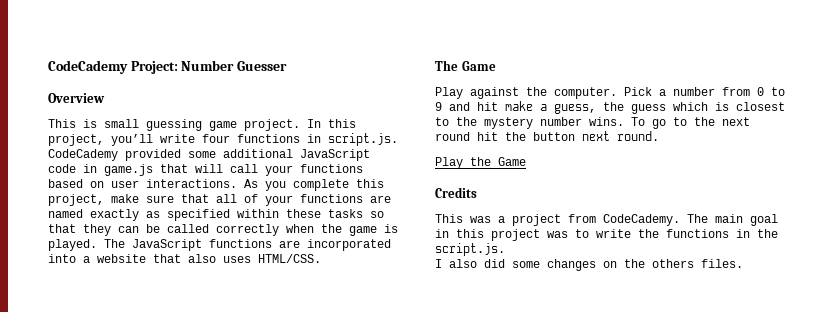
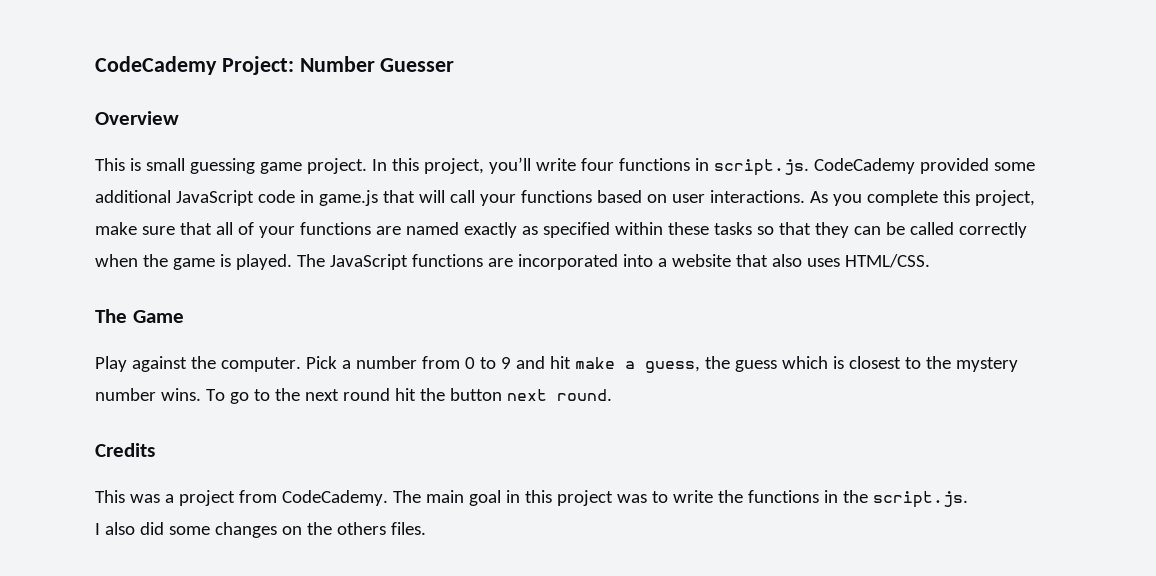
- Play the Game

